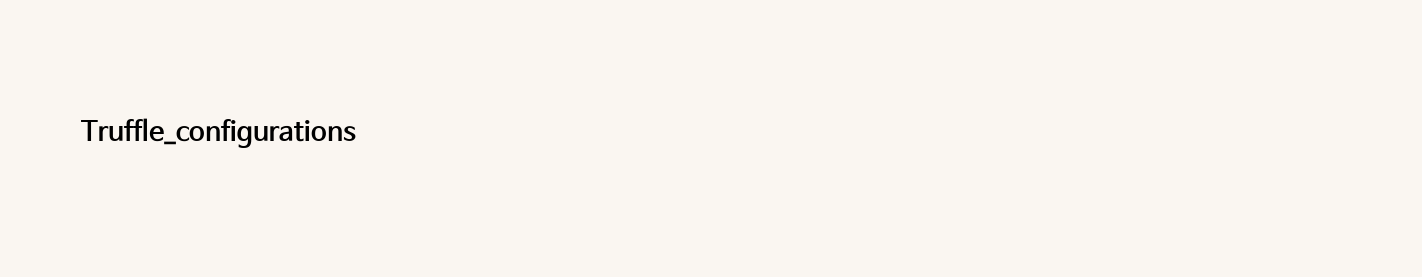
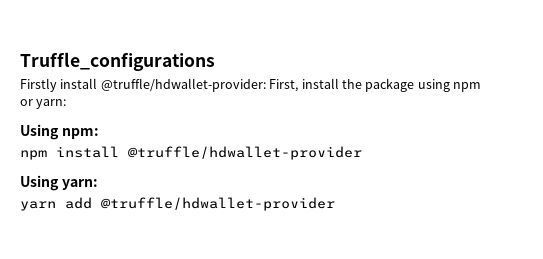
+ Firstly install @truffle/hdwallet-provider: First, install the package using npm or yarn:
+ Using npm:
+ npm install @truffle/hdwallet-provider
+ Using yarn:
+ yarn add @truffle/hdwallet-provider

